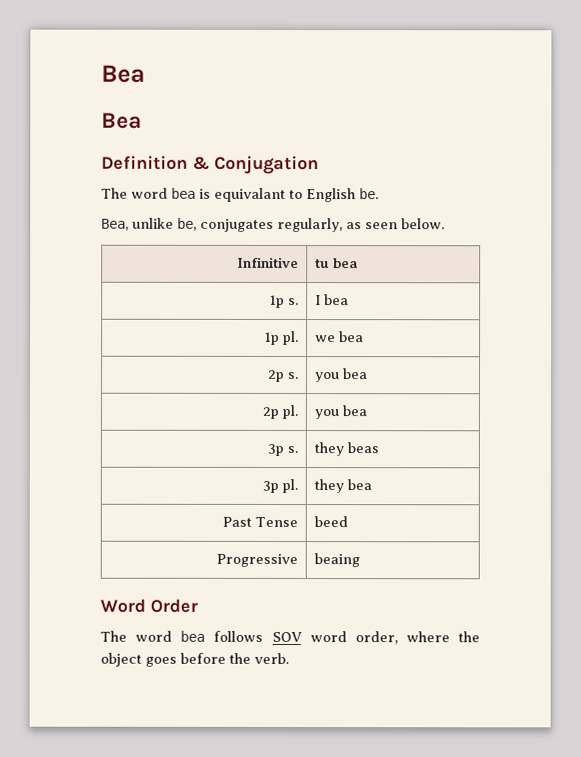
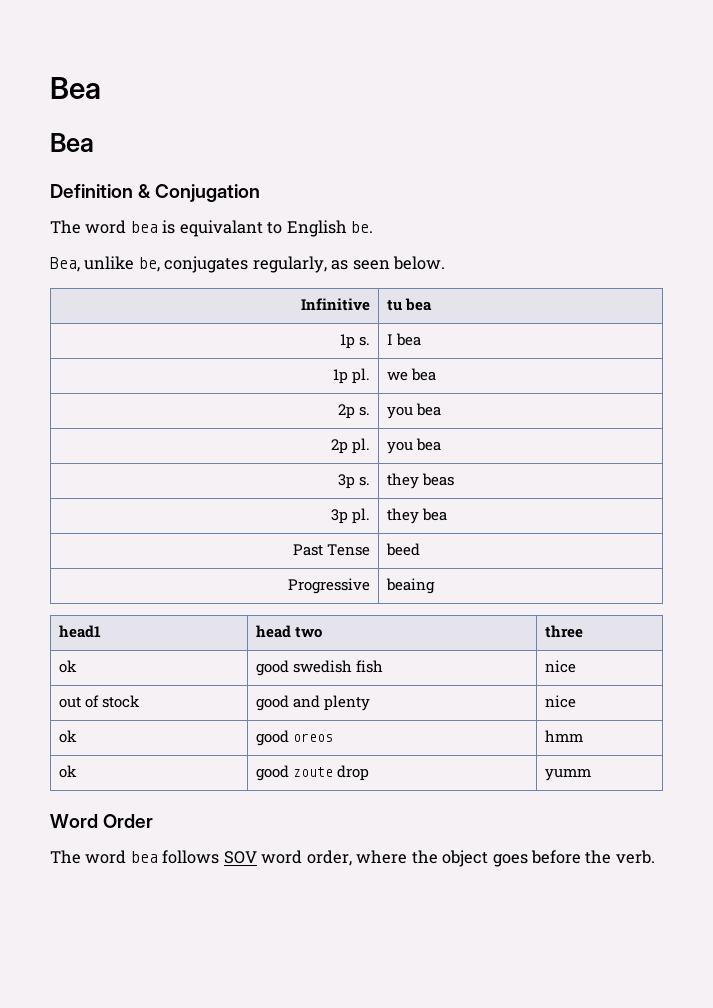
+ head1 | head two | three
+ ok | good swedish fish | nice
+ out of stock | good and plenty | nice
+ ok | good oreos | hmm
+ ok | good zoute drop | yumm

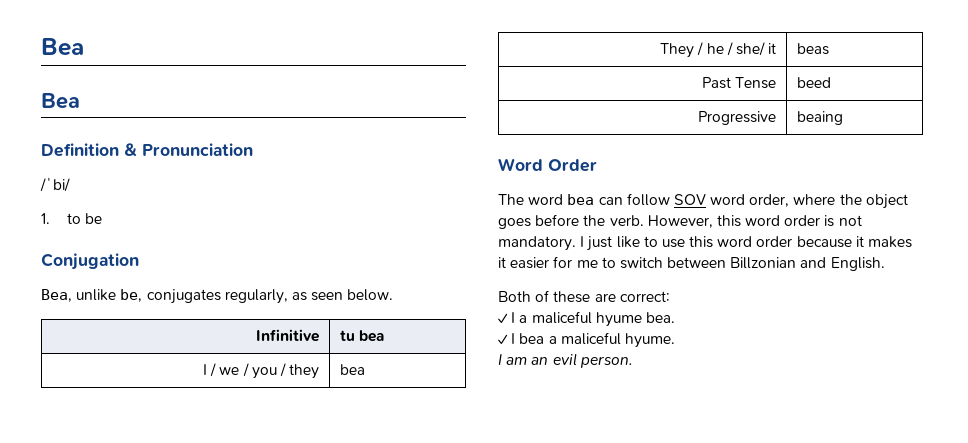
- Definition & Conjugation
- The word bea is equivalant to English be.
+ Definition & Pronunciation
+ /ˈbi/
+ 1. to be
+ Conjugation
- 1p s. | I bea
- 1p pl. | we bea
- 2p s. | you bea
- 2p pl. | you bea
- 3p s. | they beas
- 3p pl. | they bea
+ I / we / you / they | bea
+ They / he / she/ it | beas
- head1 | head two | three
- ok | good swedish fish | nice
- out of stock | good and plenty | nice
- ok | good oreos | hmm
- ok | good zoute drop | yumm
- The word bea follows SOV word order, where the object goes before the verb.
+ The word bea can follow SOV word order, where the object goes before the verb.
+ However, this word order is not mandatory. I just like to use this word order because it makes it easier for me to switch between Billzonian and English.
+ Both of these are correct:
+ ✓ I a maliceful hyume bea.
+ ✓ I bea a maliceful hyume.
+ I am an evil person.

